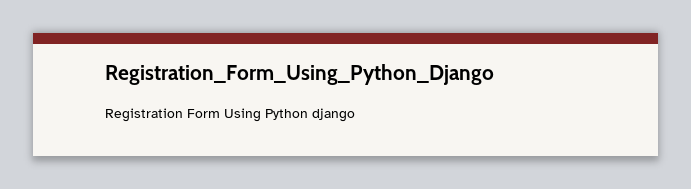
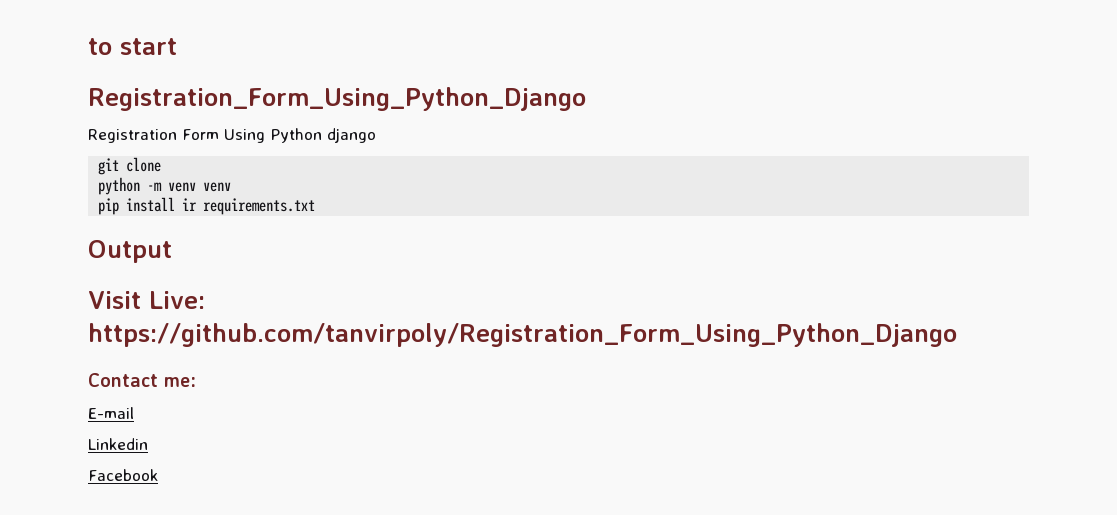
+ to start
+ git clone
+ python -m venv venv
+ pip install ir requirements.txt
+ Output
+ Visit Live: https://github.com/tanvirpoly/Registration_Form_Using_Python_Django
+ Contact me:
+ E-mail
+ Linkedin
+ Facebook

